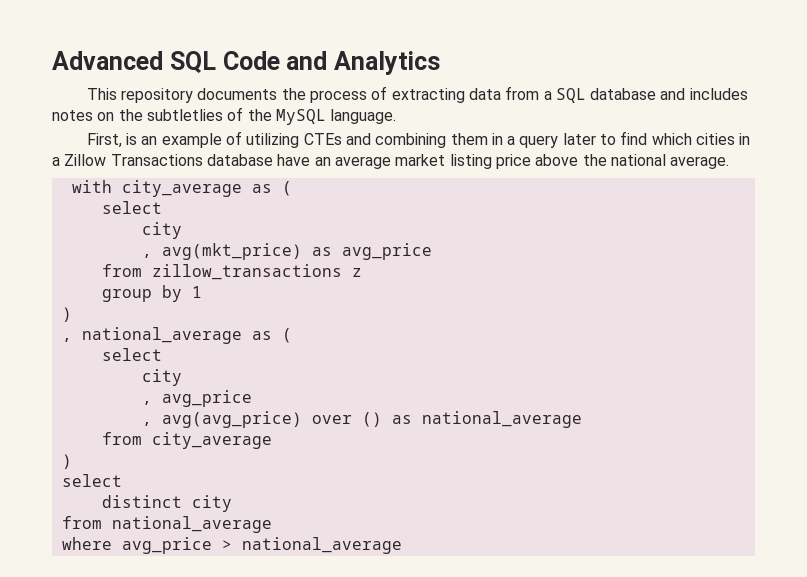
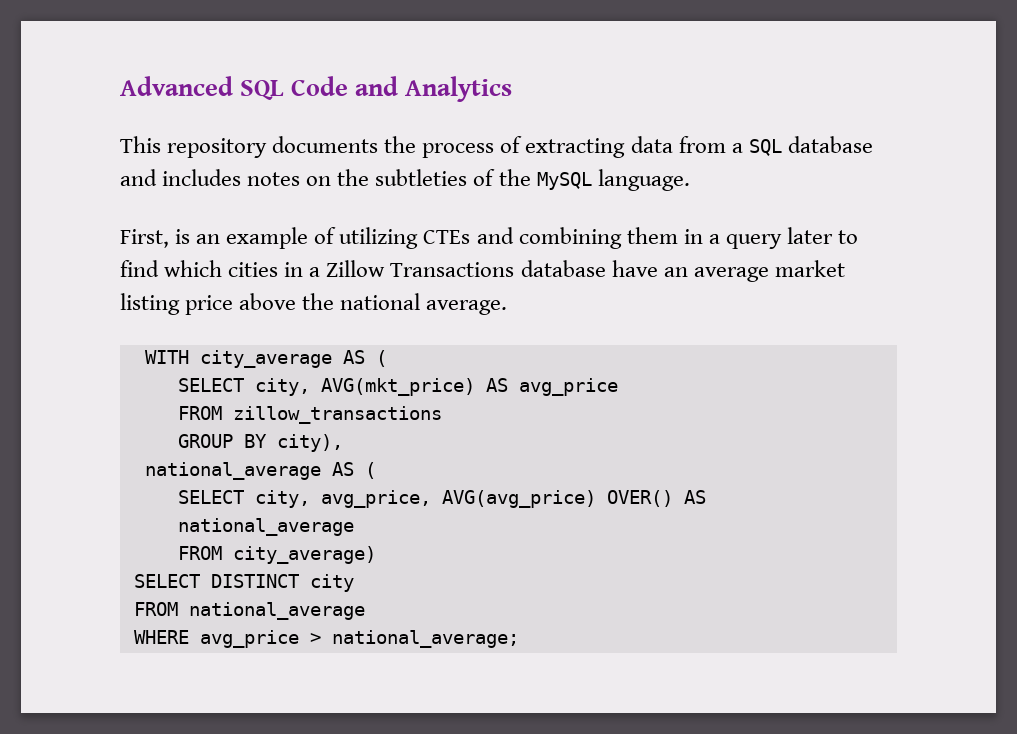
- This repository documents the process of extracting data from a SQL database and includes notes on the subtletlies of the MySQL language.
+ This repository documents the process of extracting data from a SQL database and includes notes on the subtleties of the MySQL language.
- with city_average as (
- select
- city
- , avg(mkt_price) as avg_price
- from zillow_transactions z
- group by 1
- )
- , national_average as (
- select
- city
- , avg_price
- , avg(avg_price) over () as national_average
- from city_average
- )
- select
- distinct city
- from national_average
- where avg_price > national_average
+ WITH city_average AS (
+ SELECT city, AVG(mkt_price) AS avg_price
+ FROM zillow_transactions
+ GROUP BY city),
+ national_average AS (
+ SELECT city, avg_price, AVG(avg_price) OVER() AS national_average
+ FROM city_average)
+ SELECT DISTINCT city
+ FROM national_average
+ WHERE avg_price > national_average;

